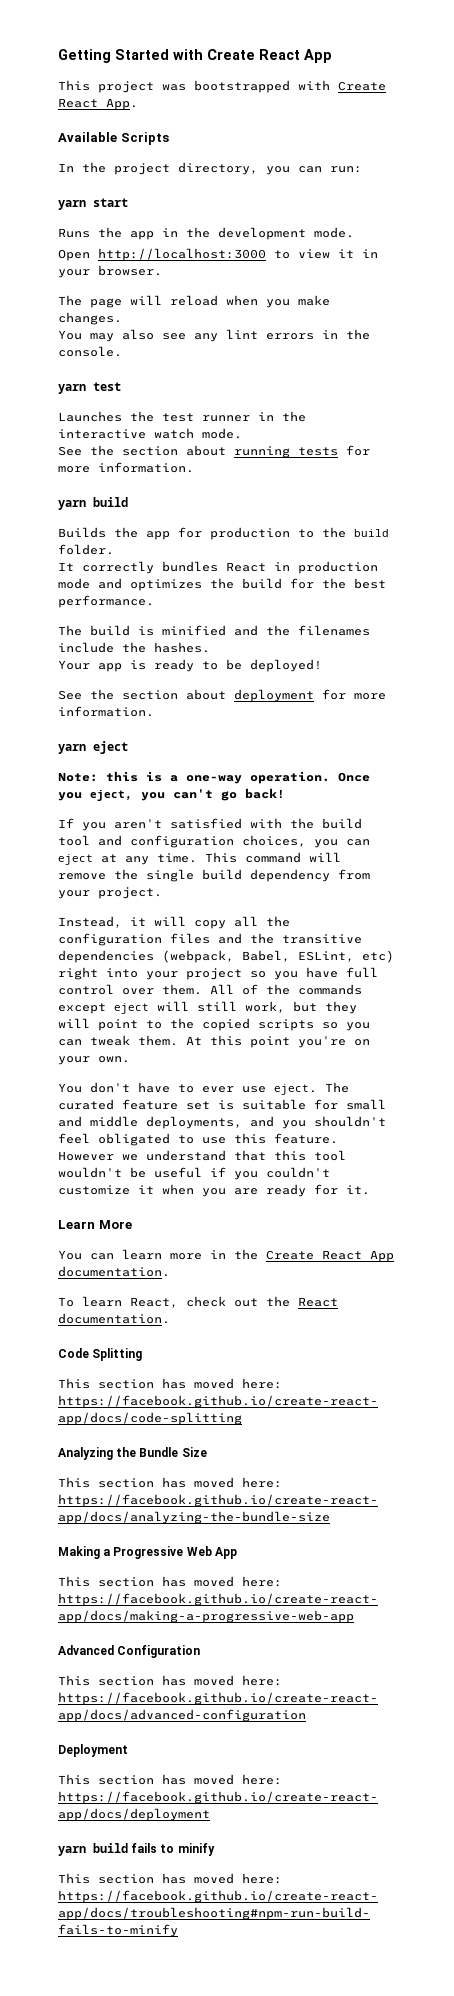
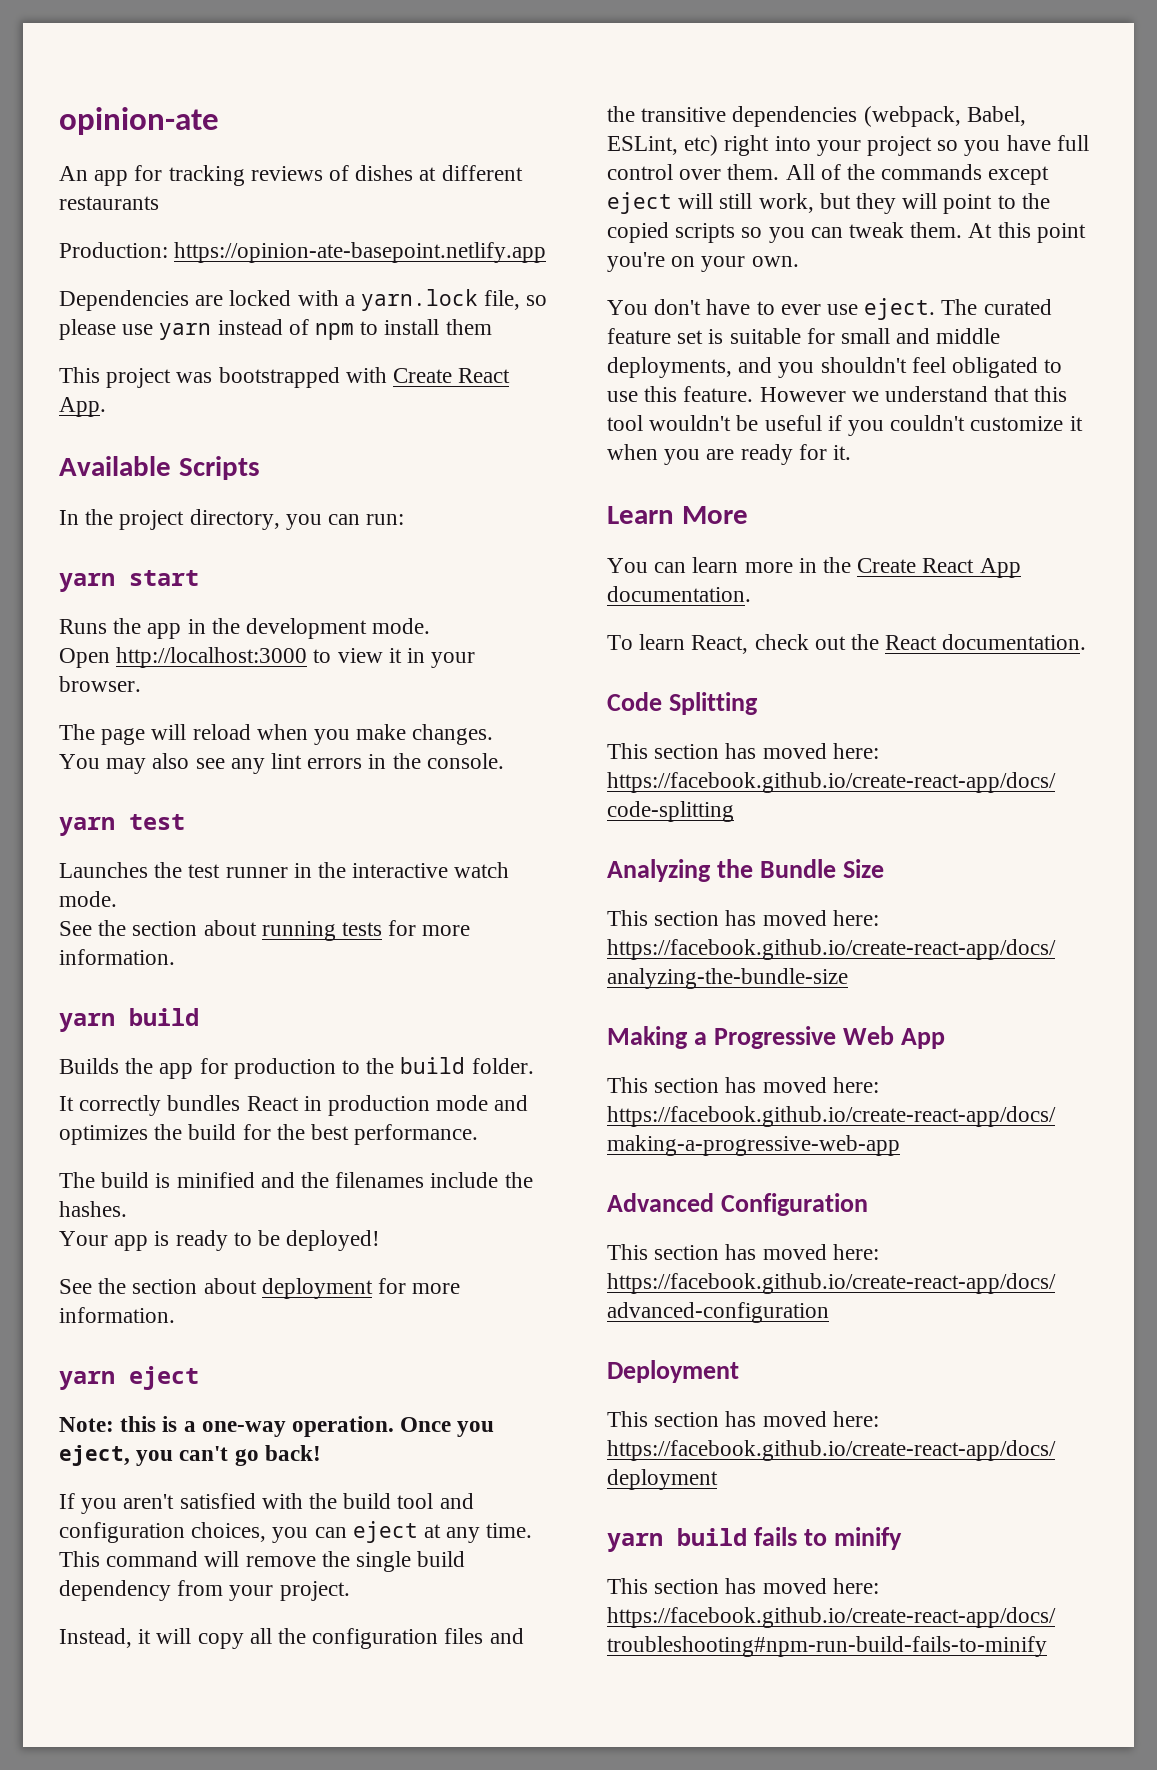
- Getting Started with Create React App
+ opinion-ate
+ An app for tracking reviews of dishes at different restaurants
+ Production: https://opinion-ate-basepoint.netlify.app
+ Dependencies are locked with a yarn.lock file, so please use yarn instead of npm to install them

